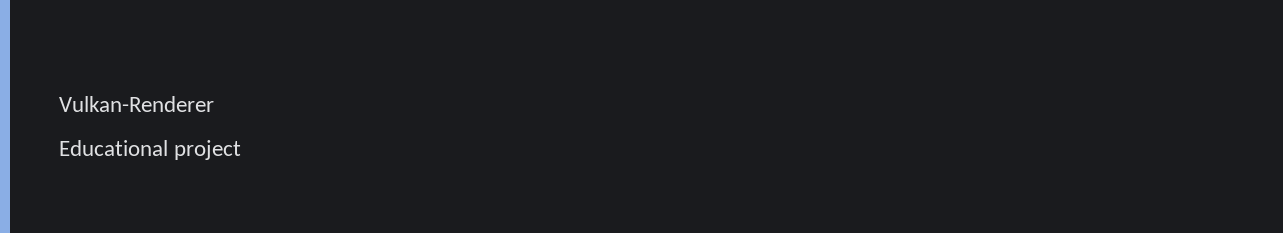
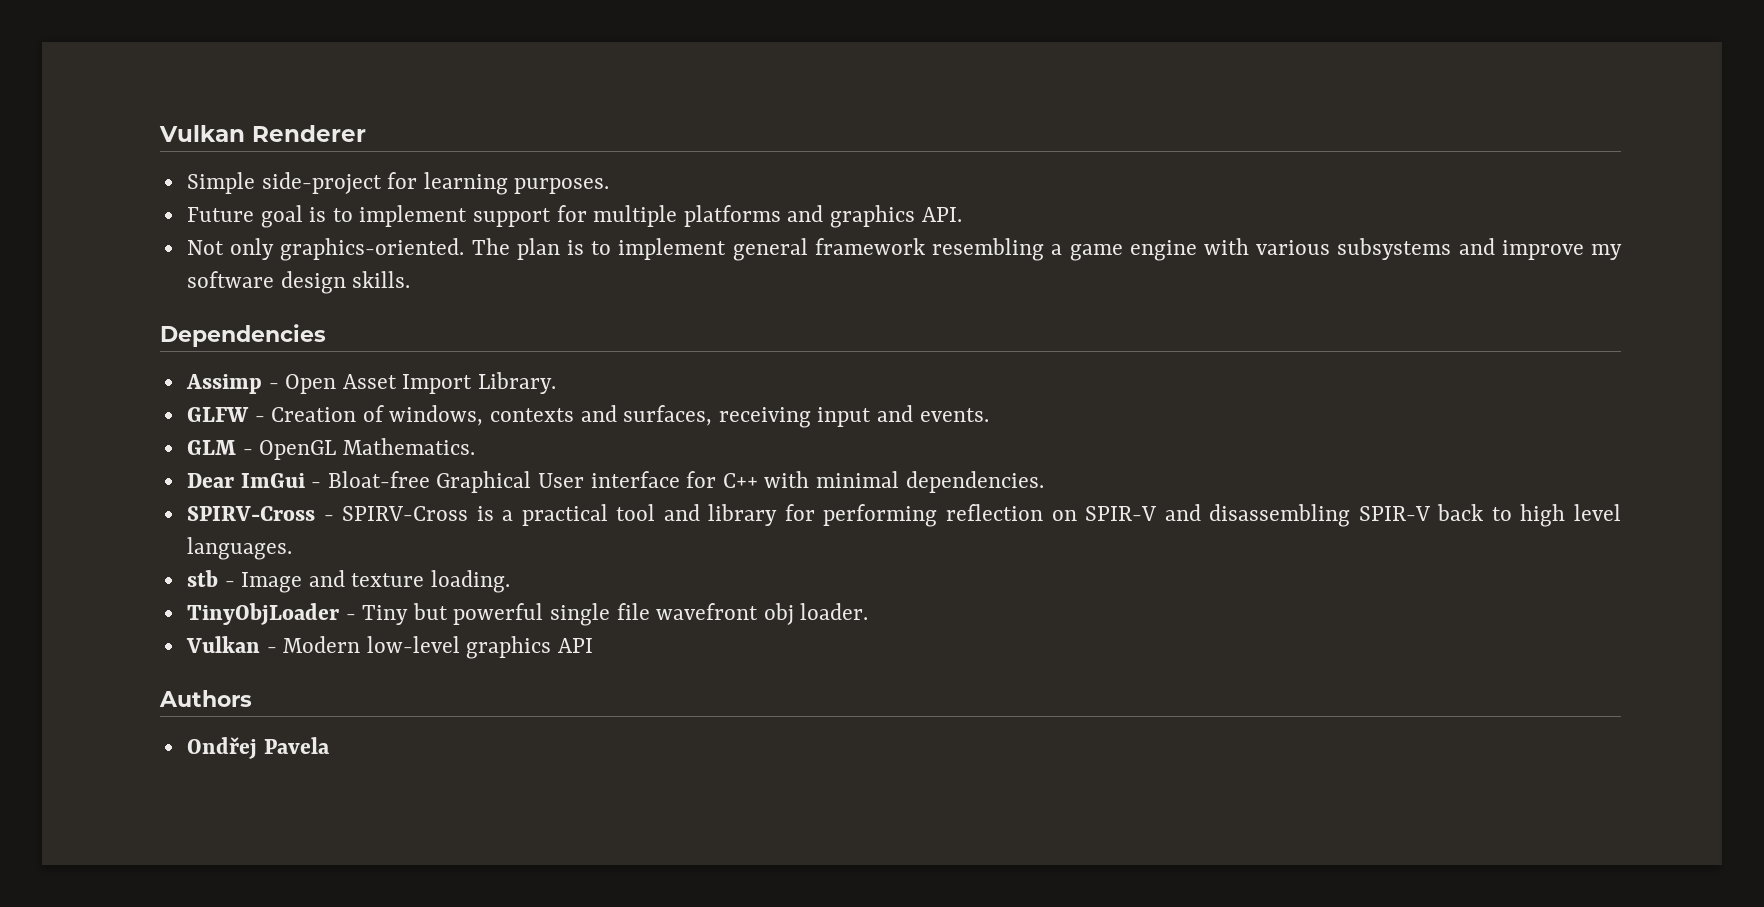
- Vulkan-Renderer
- Educational project
+ Vulkan Renderer
+ Simple side-project for learning purposes.
+ Future goal is to implement support for multiple platforms and graphics API.
+ Not only graphics-oriented. The plan is to implement general framework resembling a game engine with various subsystems and improve my software design skills.
+ Dependencies
+ Assimp - Open Asset Import Library.
+ GLFW - Creation of windows, contexts and surfaces, receiving input and events.
+ GLM - OpenGL Mathematics.
+ Dear ImGui - Bloat-free Graphical User interface for C++ with minimal dependencies.
+ SPIRV-Cross - SPIRV-Cross is a practical tool and library for performing reflection on SPIR-V and disassembling SPIR-V back to high level languages.
+ stb - Image and texture loading.
+ TinyObjLoader - Tiny but powerful single file wavefront obj loader.
+ Vulkan - Modern low-level graphics API
+ Authors
+ Ondřej Pavela

